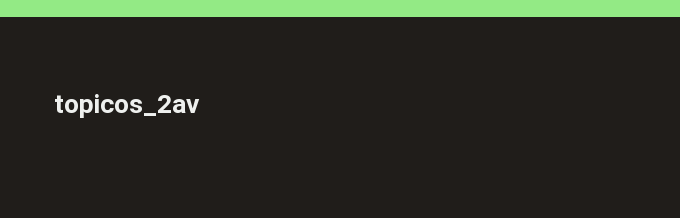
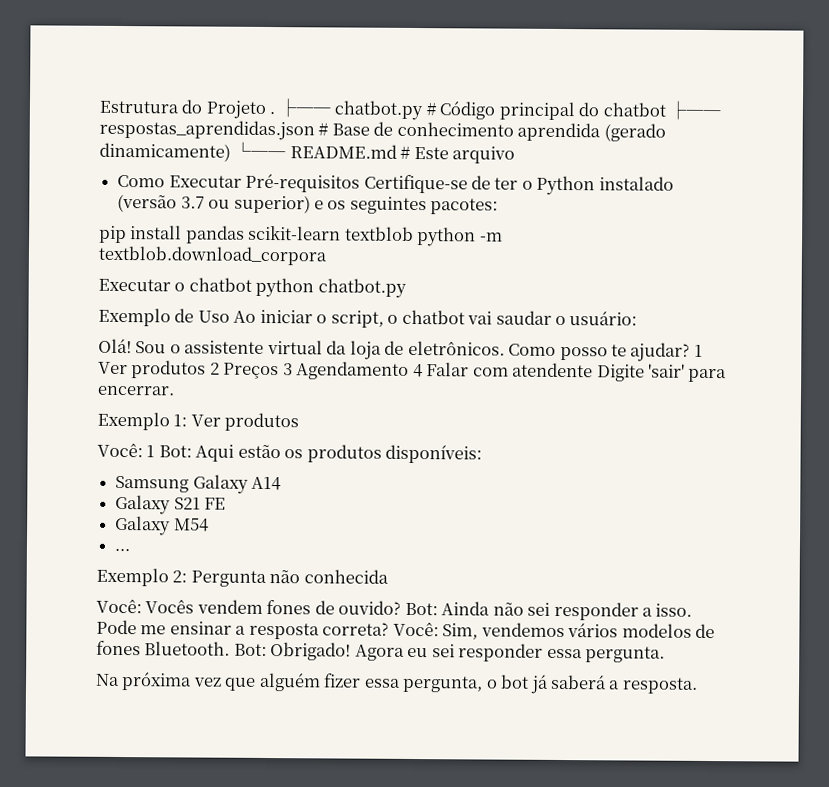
- topicos_2av
+ Estrutura do Projeto . ├── chatbot.py # Código principal do chatbot ├── respostas_aprendidas.json # Base de conhecimento aprendida (gerado dinamicamente) └── README.md # Este arquivo
+ Como Executar Pré-requisitos Certifique-se de ter o Python instalado (versão 3.7 ou superior) e os seguintes pacotes:
+ pip install pandas scikit-learn textblob python -m textblob.download_corpora
+ Executar o chatbot python chatbot.py
+ Exemplo de Uso Ao iniciar o script, o chatbot vai saudar o usuário:
+ Olá! Sou o assistente virtual da loja de eletrônicos. Como posso te ajudar? 1 Ver produtos 2 Preços 3 Agendamento 4 Falar com atendente Digite 'sair' para encerrar.
+ Exemplo 1: Ver produtos
+ Você: 1 Bot: Aqui estão os produtos disponíveis:
+ Samsung Galaxy A14
+ Galaxy S21 FE
+ Galaxy M54
+ ...
+ Exemplo 2: Pergunta não conhecida
+ Você: Vocês vendem fones de ouvido? Bot: Ainda não sei responder a isso. Pode me ensinar a resposta correta? Você: Sim, vendemos vários modelos de fones Bluetooth. Bot: Obrigado! Agora eu sei responder essa pergunta.
+ Na próxima vez que alguém fizer essa pergunta, o bot já saberá a resposta.

